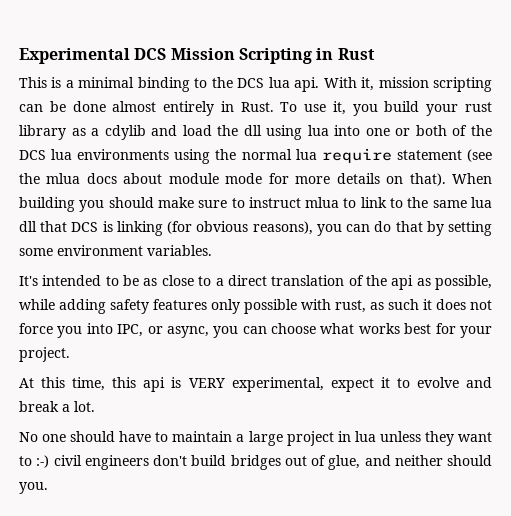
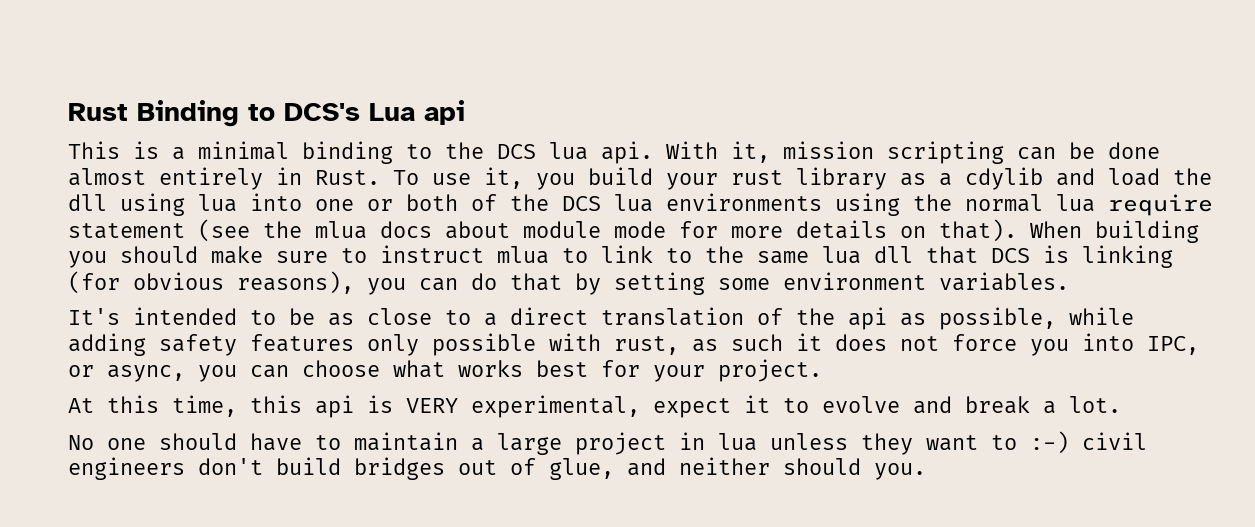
- Experimental DCS Mission Scripting in Rust
+ Rust Binding to DCS's Lua api

